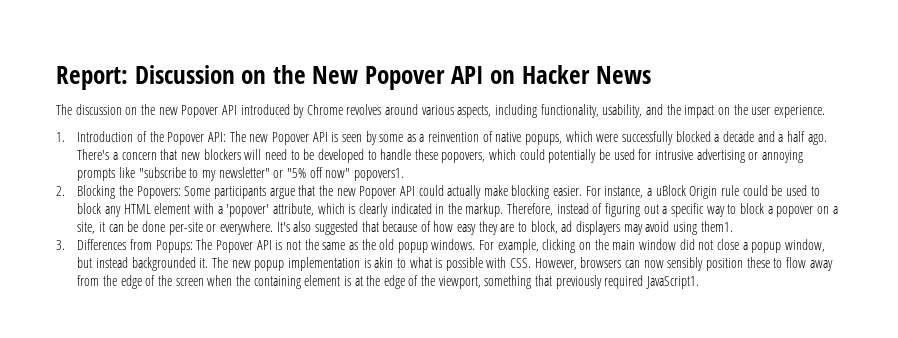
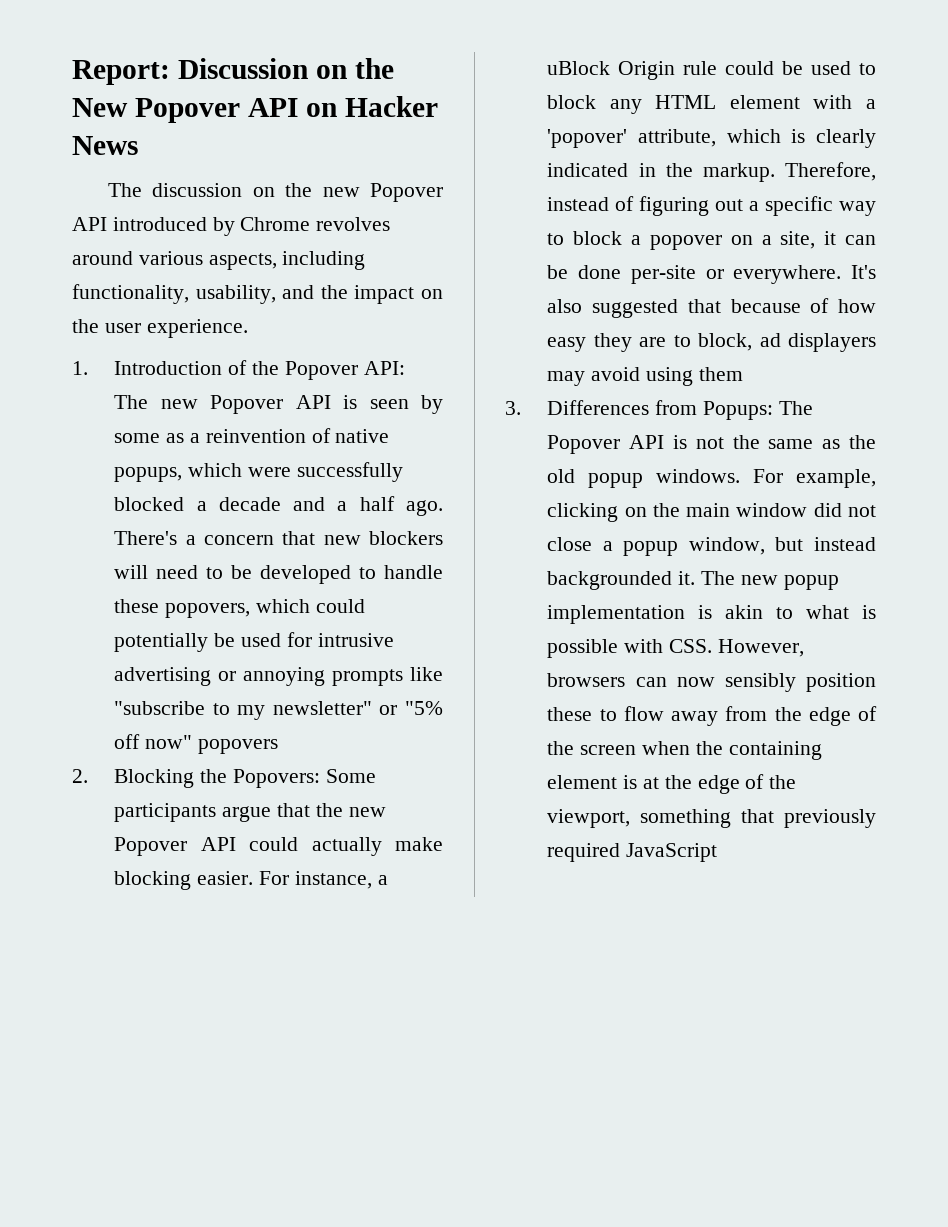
- There's a concern that new blockers will need to be developed to handle these popovers, which could potentially be used for intrusive advertising or annoying prompts like "subscribe to my newsletter" or "5% off now" popovers1.
+ There's a concern that new blockers will need to be developed to handle these popovers, which could potentially be used for intrusive advertising or annoying prompts like "subscribe to my newsletter" or "5% off now" popovers
- It's also suggested that because of how easy they are to block, ad displayers may avoid using them1.
+ It's also suggested that because of how easy they are to block, ad displayers may avoid using them
- The new popup implementation is akin to what is possible with CSS. However, browsers can now sensibly position these to flow away from the edge of the screen when the containing element is at the edge of the viewport, something that previously required JavaScript1.
+ The new popup implementation is akin to what is possible with CSS. However, browsers can now sensibly position these to flow away from the edge of the screen when the containing element is at the edge of the viewport, something that previously required JavaScript

